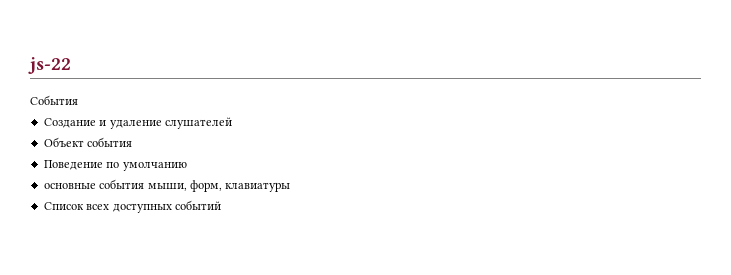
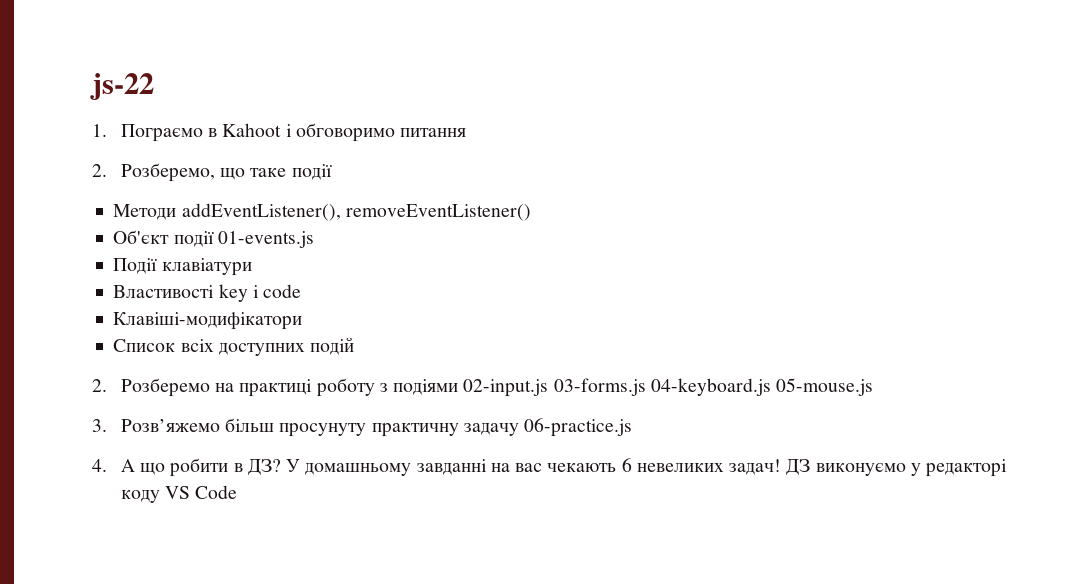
- События
- Создание и удаление слушателей
- Объект события
- Поведение по умолчанию
- основные события мыши, форм, клавиатуры
- Список всех доступных событий
+ 1. Пограємо в Kahoot і обговоримо питання
+ 2. Розберемо, що таке події
+ Методи addEventListener(), removeEventListener()
+ Об'єкт події 01-events.js
+ Події клавіатури
+ Властивості key і code
+ Клавіші-модифікатори
+ Список всіх доступних подій
+ 2. Розберемо на практиці роботу з подіями 02-input.js 03-forms.js 04-keyboard.js 05-mouse.js
+ 3. Розв’яжемо більш просунуту практичну задачу 06-practice.js
+ 4. А що робити в ДЗ? У домашньому завданні на вас чекають 6 невеликих задач! ДЗ виконуємо у редакторі коду VS Code

